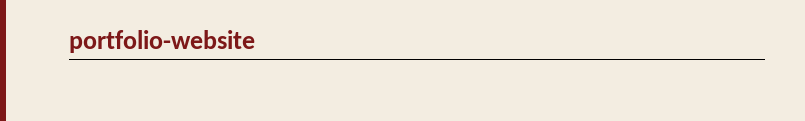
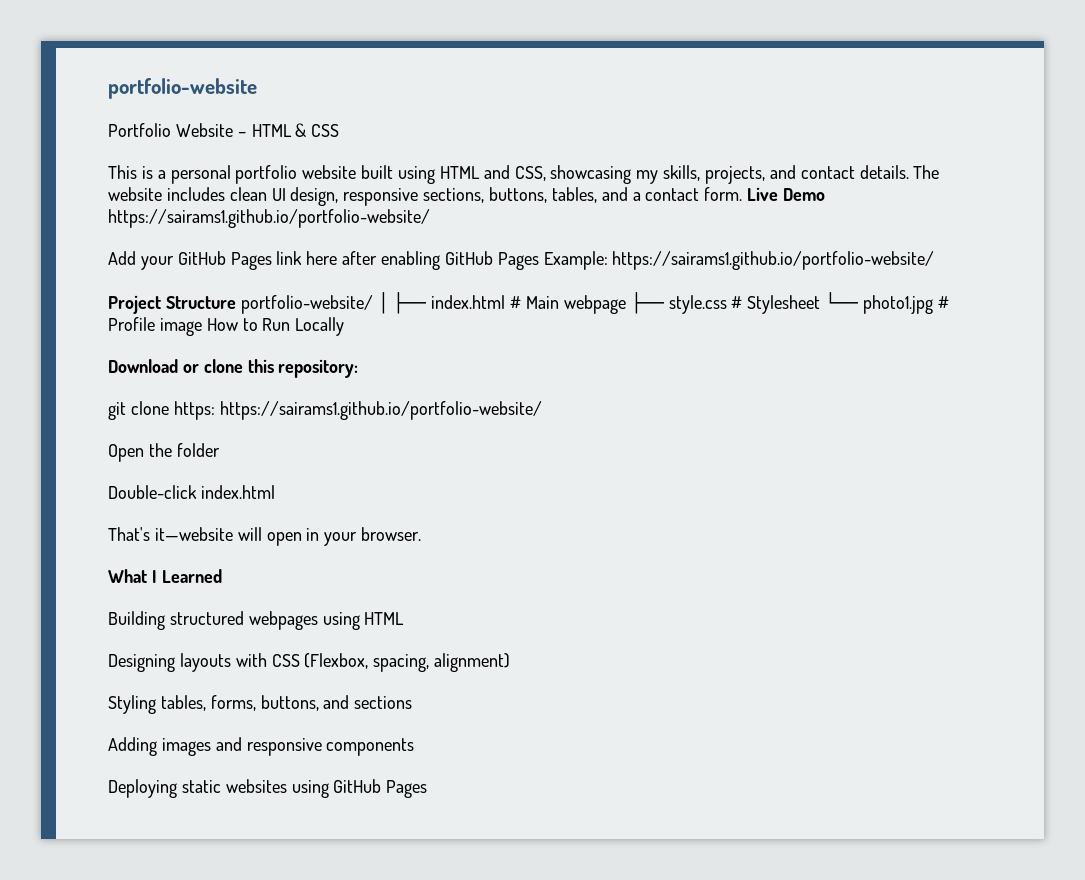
+ Portfolio Website – HTML & CSS
+ This is a personal portfolio website built using HTML and CSS, showcasing my skills, projects, and contact details. The website includes clean UI design, responsive sections, buttons, tables, and a contact form. Live Demo https://sairams1.github.io/portfolio-website/
+ Add your GitHub Pages link here after enabling GitHub Pages Example: https://sairams1.github.io/portfolio-website/
+ Project Structure portfolio-website/ │ ├── index.html # Main webpage ├── style.css # Stylesheet └── photo1.jpg # Profile image How to Run Locally
+ Download or clone this repository:
+ git clone https: https://sairams1.github.io/portfolio-website/
+ Open the folder
+ Double-click index.html
+ That's it—website will open in your browser.
+ What I Learned
+ Building structured webpages using HTML
+ Designing layouts with CSS (Flexbox, spacing, alignment)
+ Styling tables, forms, buttons, and sections
+ Adding images and responsive components
+ Deploying static websites using GitHub Pages

